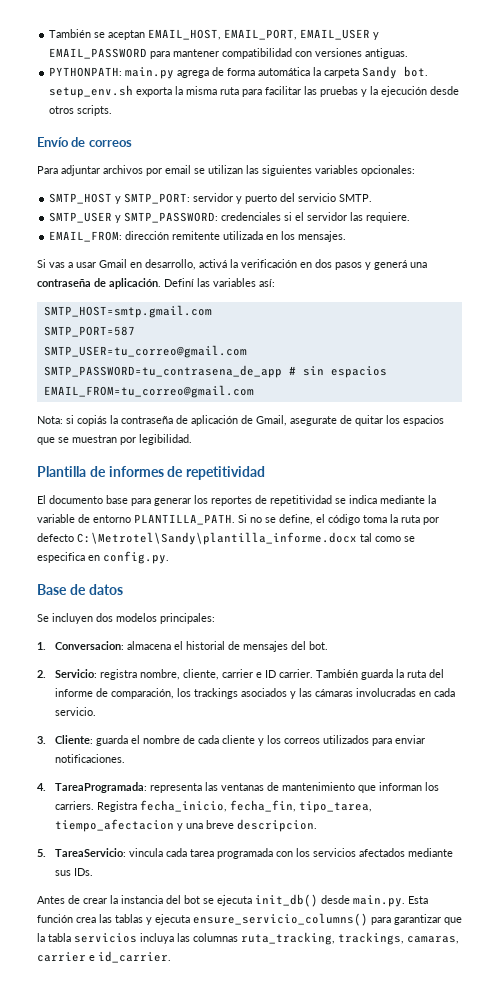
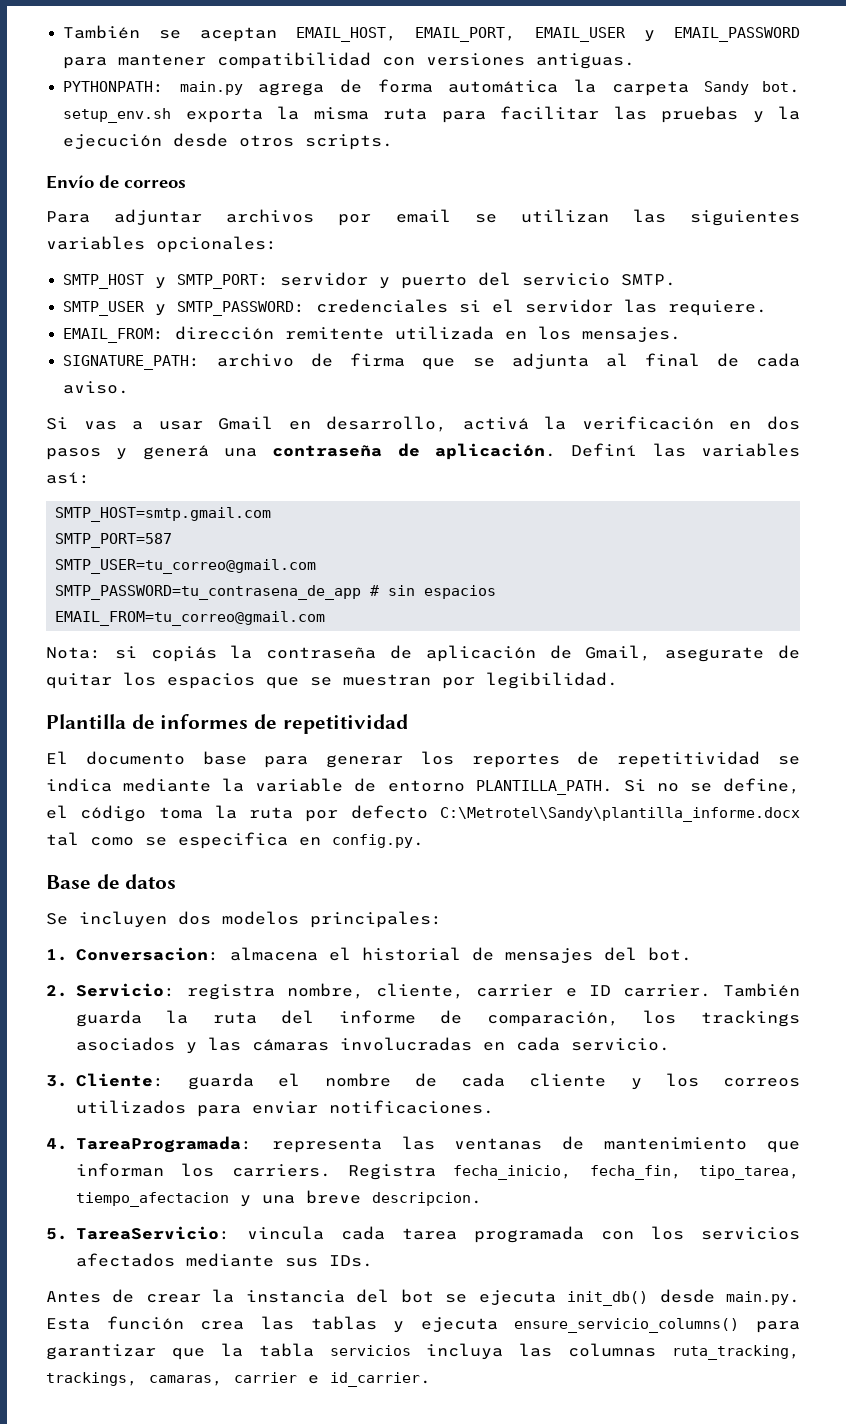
+ SIGNATURE_PATH: archivo de firma que se adjunta al final de cada aviso.

